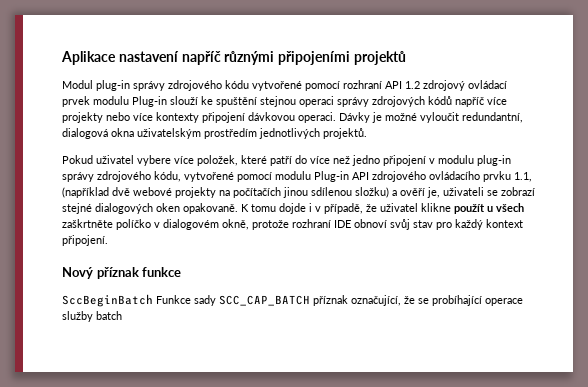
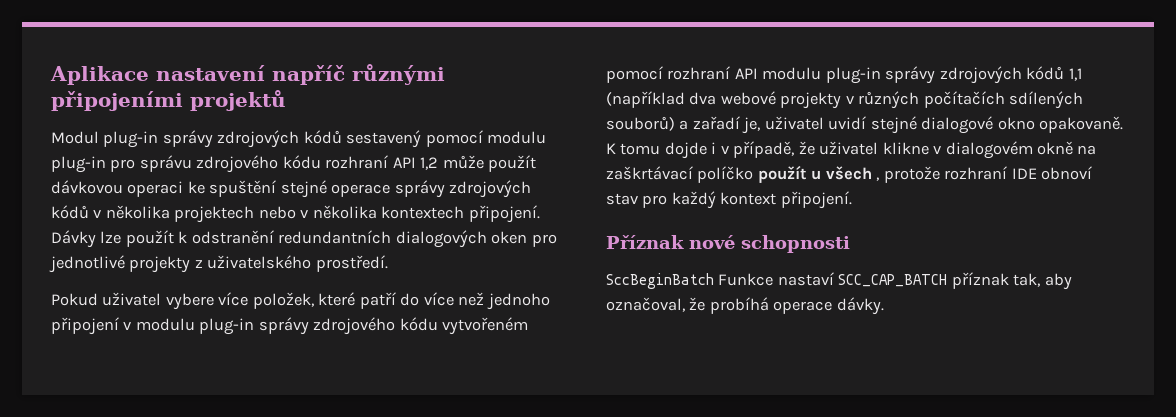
- Modul plug-in správy zdrojového kódu vytvořené pomocí rozhraní API 1.2 zdrojový ovládací prvek modulu Plug-in slouží ke spuštění stejnou operaci správy zdrojových kódů napříč více projekty nebo více kontexty připojení dávkovou operaci. Dávky je možné vyloučit redundantní, dialogová okna uživatelským prostředím jednotlivých projektů.
+ Modul plug-in správy zdrojových kódů sestavený pomocí modulu plug-in pro správu zdrojového kódu rozhraní API 1,2 může použít dávkovou operaci ke spuštění stejné operace správy zdrojových kódů v několika projektech nebo v několika kontextech připojení. Dávky lze použít k odstranění redundantních dialogových oken pro jednotlivé projekty z uživatelského prostředí.
- Pokud uživatel vybere více položek, které patří do více než jedno připojení v modulu plug-in správy zdrojového kódu, vytvořené pomocí modulu Plug-in API zdrojového ovládacího prvku 1.1, (například dvě webové projekty na počítačích jinou sdílenou složku) a ověří je, uživateli se zobrazí stejné dialogových oken opakovaně.
+ Pokud uživatel vybere více položek, které patří do více než jednoho připojení v modulu plug-in správy zdrojového kódu vytvořeném pomocí rozhraní API modulu plug-in správy zdrojových kódů 1,1 (například dva webové projekty v různých počítačích sdílených souborů) a zařadí je, uživatel uvidí stejné dialogové okno opakovaně.
- K tomu dojde i v případě, že uživatel klikne použít u všech zaškrtněte políčko v dialogovém okně, protože rozhraní IDE obnoví svůj stav pro každý kontext připojení.
+ K tomu dojde i v případě, že uživatel klikne v dialogovém okně na zaškrtávací políčko použít u všech , protože rozhraní IDE obnoví stav pro každý kontext připojení.
- Nový příznak funkce
+ Příznak nové schopnosti
- SccBeginBatch Funkce sady SCC_CAP_BATCH příznak označující, že se probíhající operace služby batch
+ SccBeginBatch Funkce nastaví SCC_CAP_BATCH příznak tak, aby označoval, že probíhá operace dávky.

